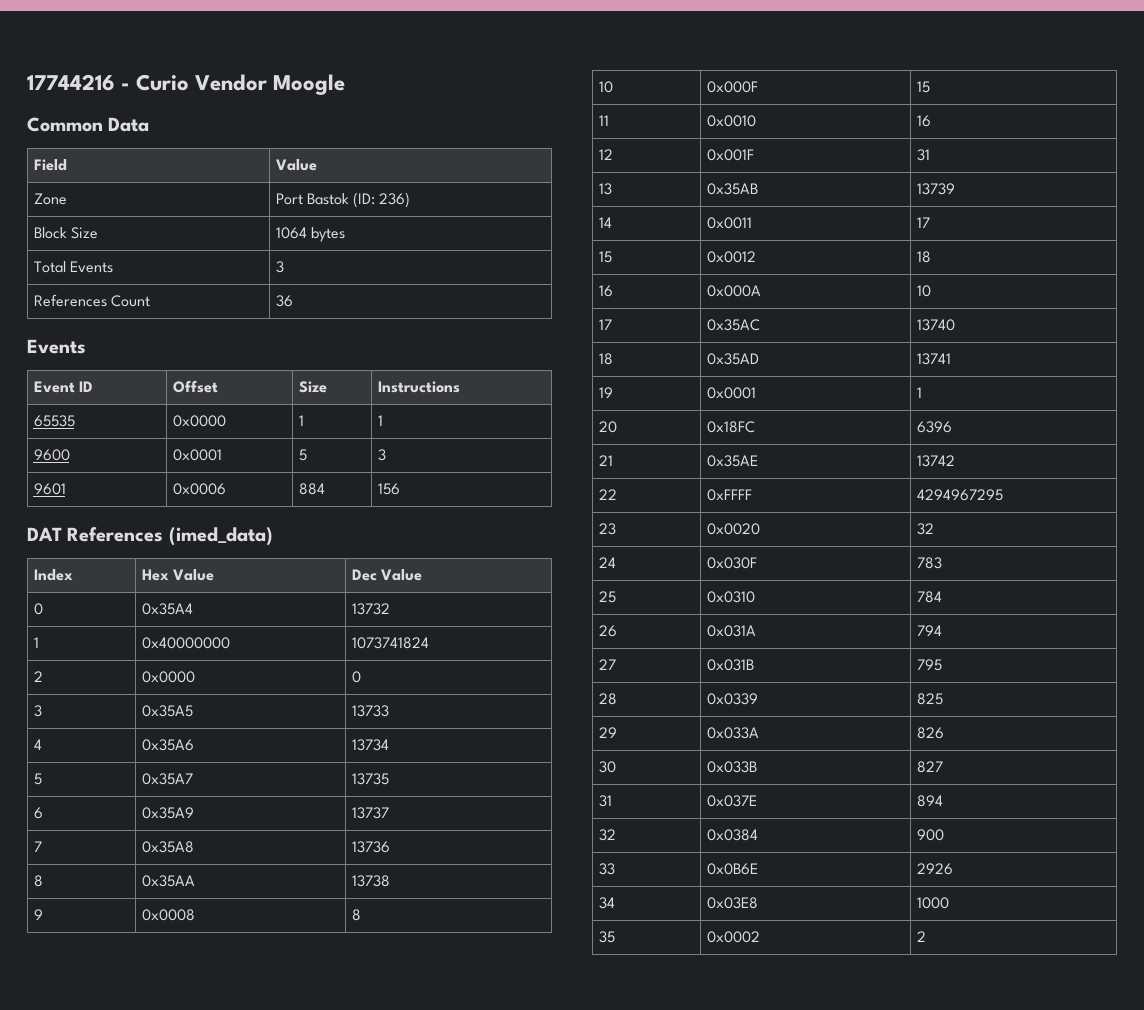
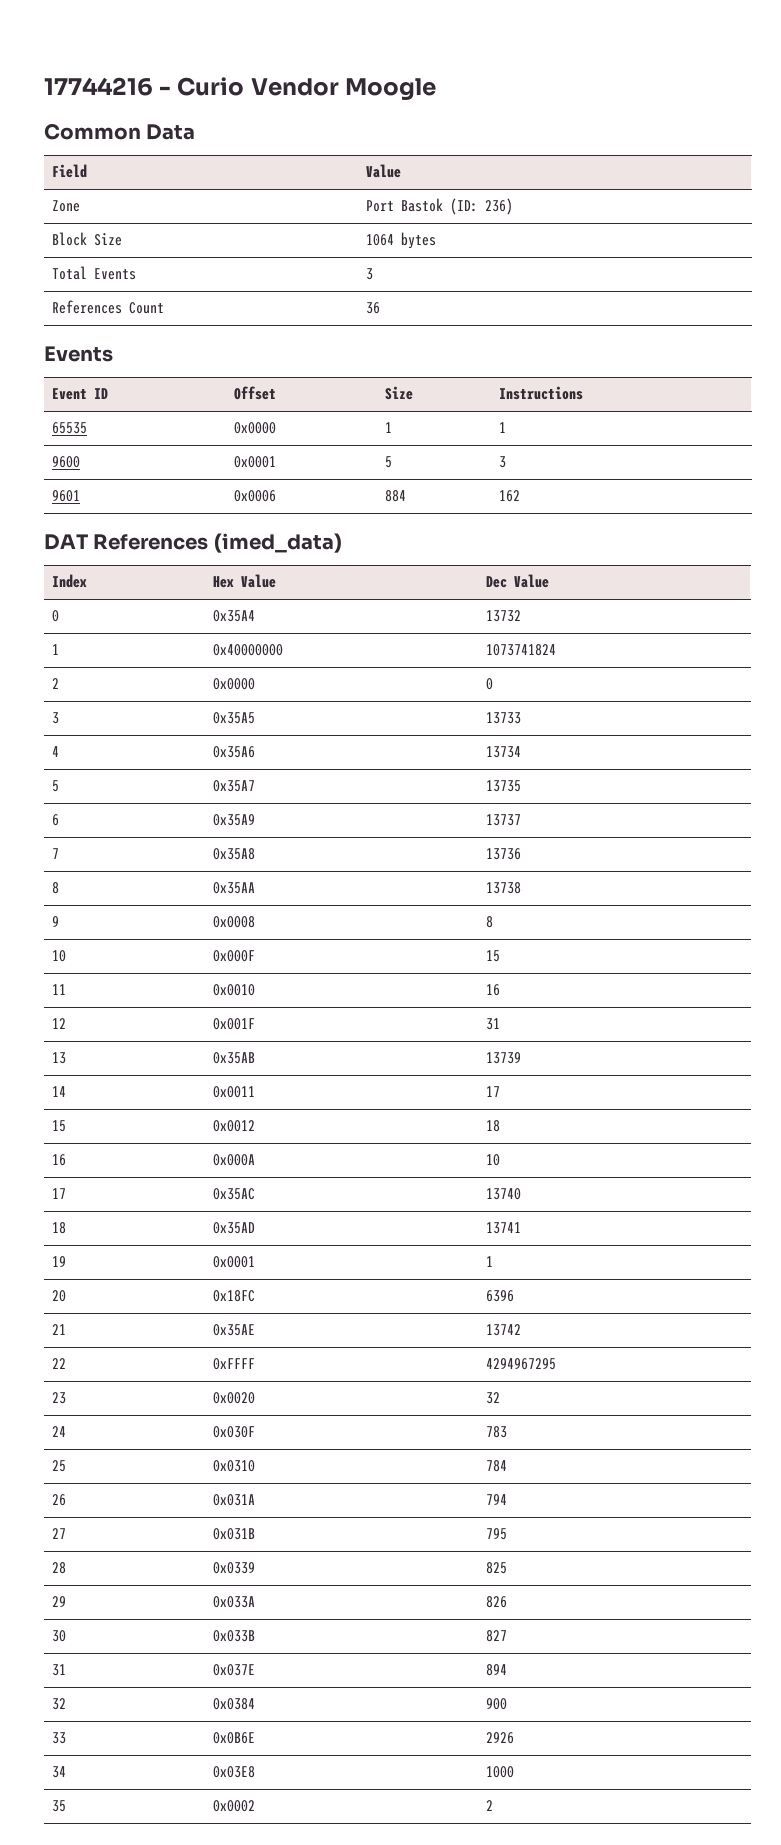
- 9601 | 0x0006 | 884 | 156
+ 9601 | 0x0006 | 884 | 162

